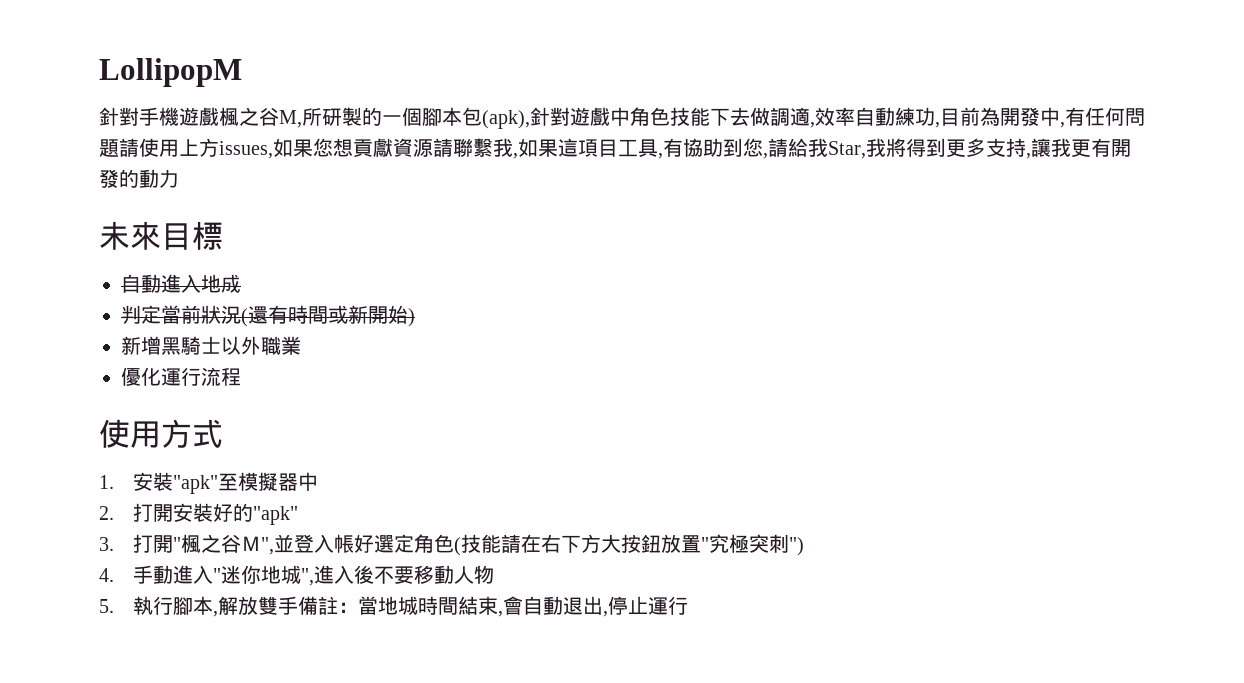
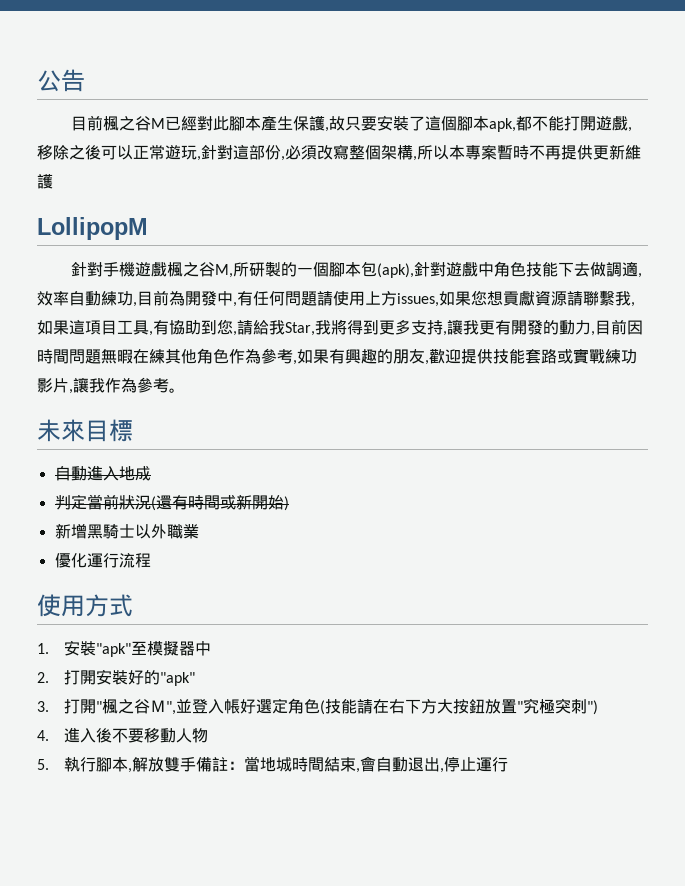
+ 公告
+ 目前楓之谷M已經對此腳本產生保護,故只要安裝了這個腳本apk,都不能打開遊戲,移除之後可以正常遊玩,針對這部份,必須改寫整個架構,所以本專案暫時不再提供更新維護
- 針對手機遊戲楓之谷M,所研製的一個腳本包(apk),針對遊戲中角色技能下去做調適,效率自動練功,目前為開發中,有任何問題請使用上方issues,如果您想貢獻資源請聯繫我,如果這項目工具,有協助到您,請給我Star,我將得到更多支持,讓我更有開發的動力
+ 針對手機遊戲楓之谷M,所研製的一個腳本包(apk),針對遊戲中角色技能下去做調適,效率自動練功,目前為開發中,有任何問題請使用上方issues,如果您想貢獻資源請聯繫我,如果這項目工具,有協助到您,請給我Star,我將得到更多支持,讓我更有開發的動力,目前因時間問題無暇在練其他角色作為參考,如果有興趣的朋友,歡迎提供技能套路或實戰練功影片,讓我作為參考。
- 4.手動進入"迷你地城",進入後不要移動人物
+ 4.進入後不要移動人物

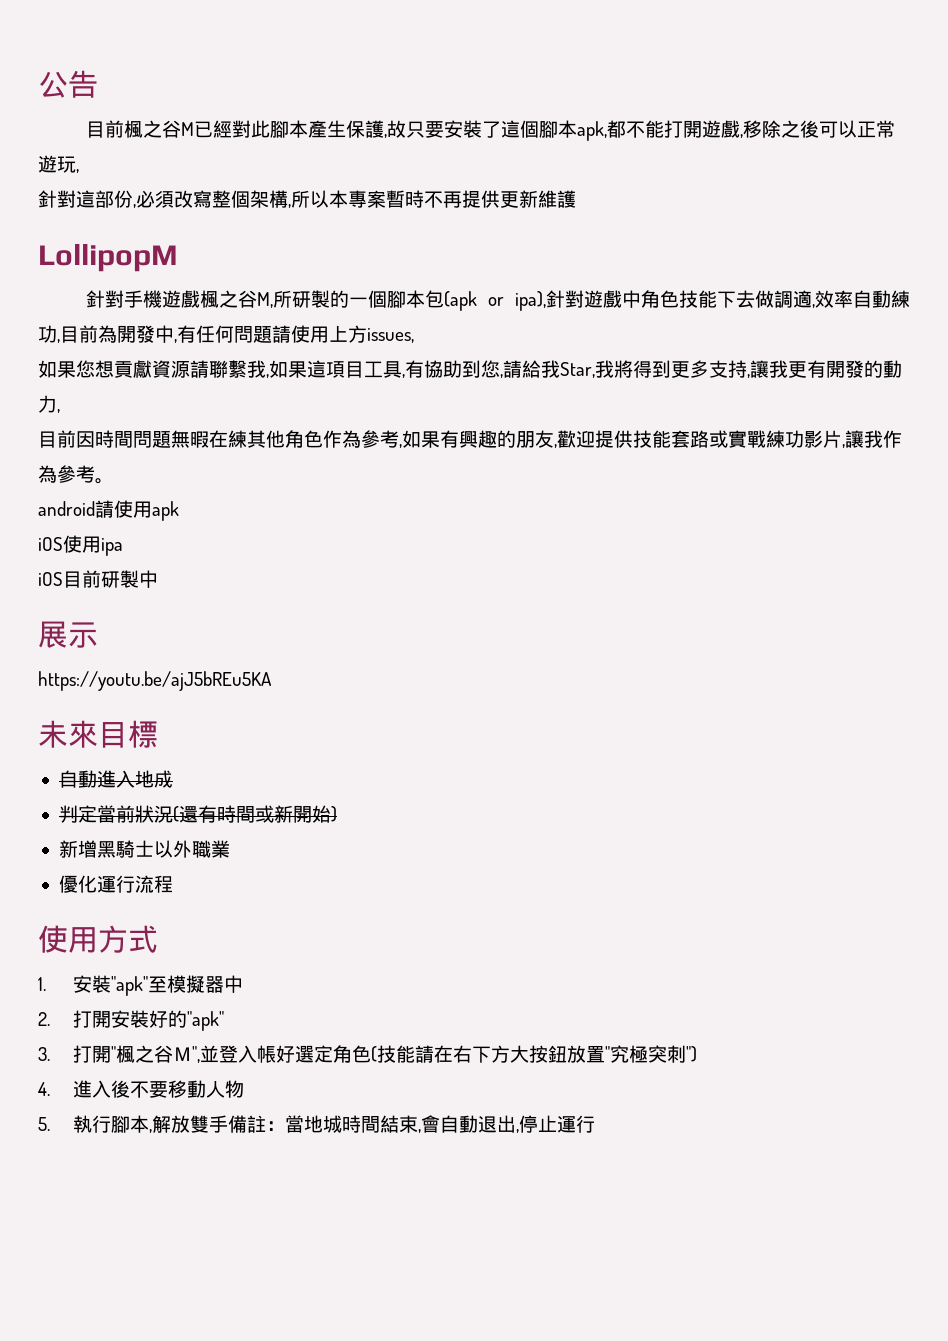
- 目前楓之谷M已經對此腳本產生保護,故只要安裝了這個腳本apk,都不能打開遊戲,移除之後可以正常遊玩,針對這部份,必須改寫整個架構,所以本專案暫時不再提供更新維護
+ 目前楓之谷M已經對此腳本產生保護,故只要安裝了這個腳本apk,都不能打開遊戲,移除之後可以正常遊玩,
+ 針對這部份,必須改寫整個架構,所以本專案暫時不再提供更新維護
- 針對手機遊戲楓之谷M,所研製的一個腳本包(apk),針對遊戲中角色技能下去做調適,效率自動練功,目前為開發中,有任何問題請使用上方issues,如果您想貢獻資源請聯繫我,如果這項目工具,有協助到您,請給我Star,我將得到更多支持,讓我更有開發的動力,目前因時間問題無暇在練其他角色作為參考,如果有興趣的朋友,歡迎提供技能套路或實戰練功影片,讓我作為參考。
+ 針對手機遊戲楓之谷M,所研製的一個腳本包(apk or ipa),針對遊戲中角色技能下去做調適,效率自動練功,目前為開發中,有任何問題請使用上方issues,
+ 如果您想貢獻資源請聯繫我,如果這項目工具,有協助到您,請給我Star,我將得到更多支持,讓我更有開發的動力,
+ 目前因時間問題無暇在練其他角色作為參考,如果有興趣的朋友,歡迎提供技能套路或實戰練功影片,讓我作為參考。
+ android請使用apk
+ iOS使用ipa
+ iOS目前研製中
+ 展示
+ https://youtu.be/ajJ5bREu5KA

